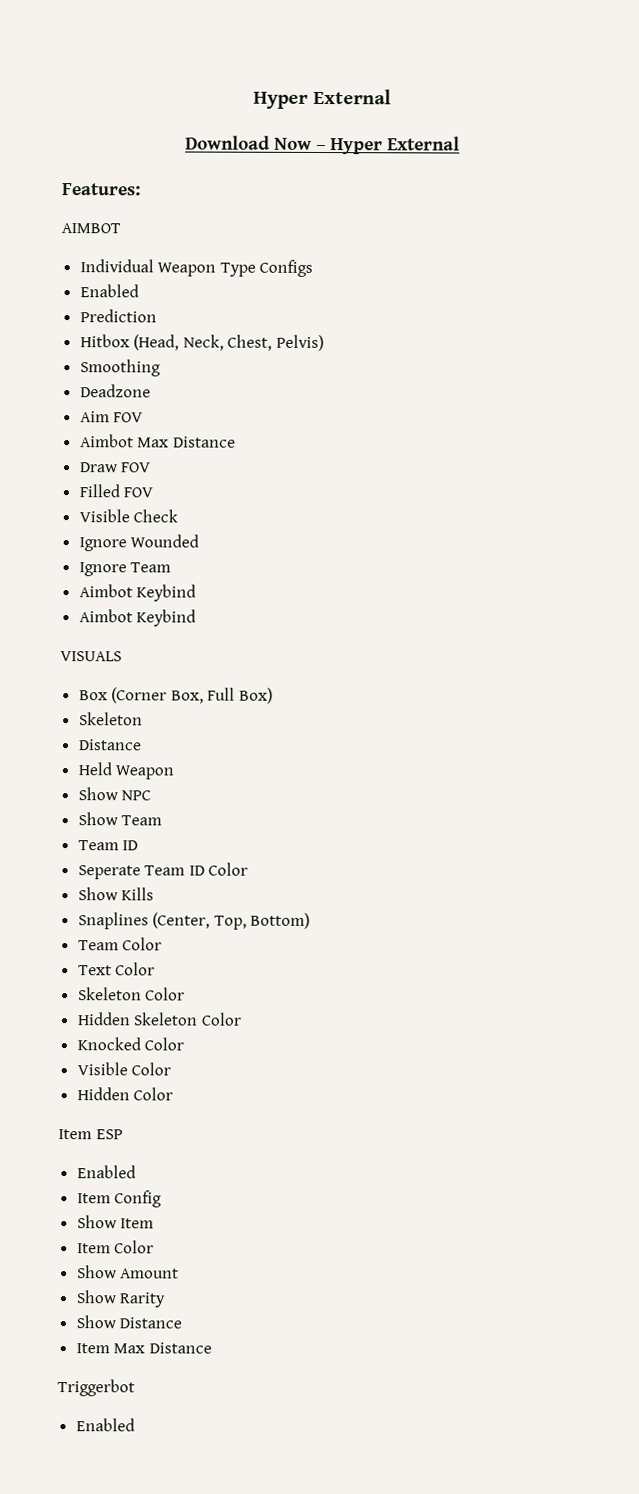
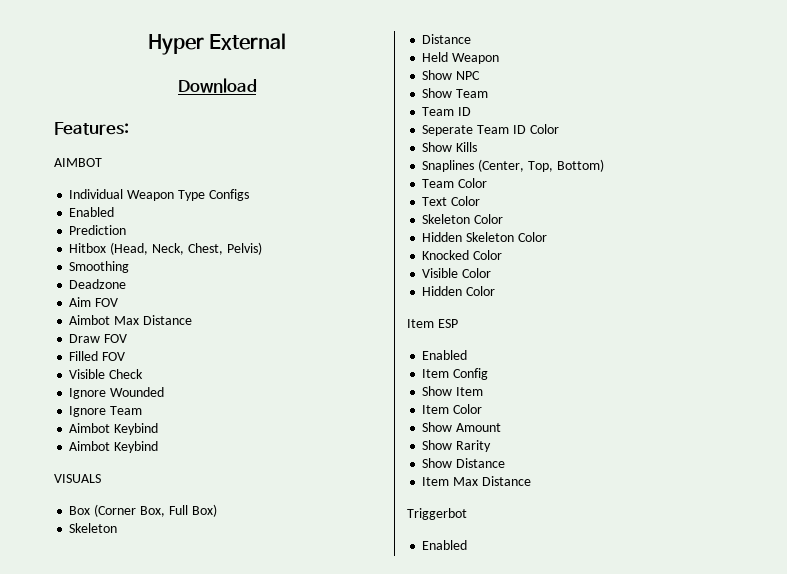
- Download Now – Hyper External
+ Download

